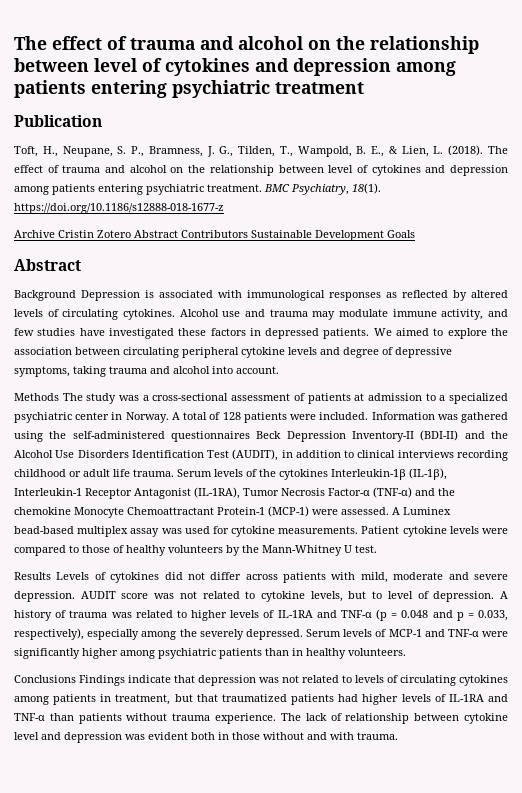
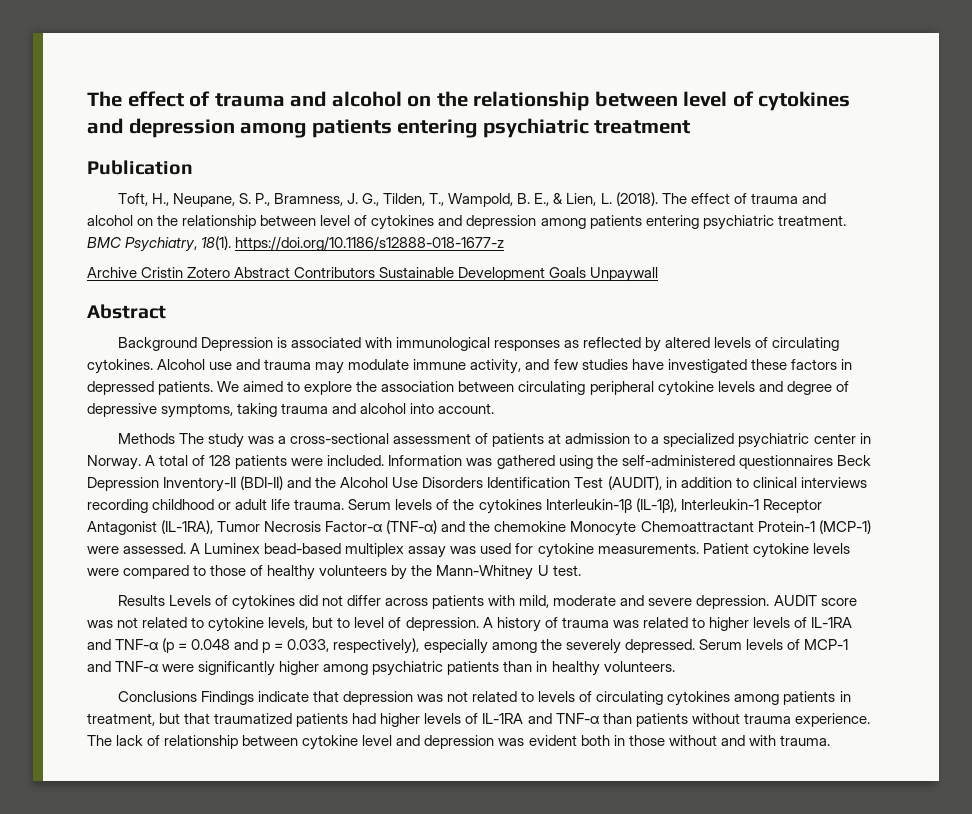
- Archive Cristin Zotero Abstract Contributors Sustainable Development Goals
+ Archive Cristin Zotero Abstract Contributors Sustainable Development Goals Unpaywall

